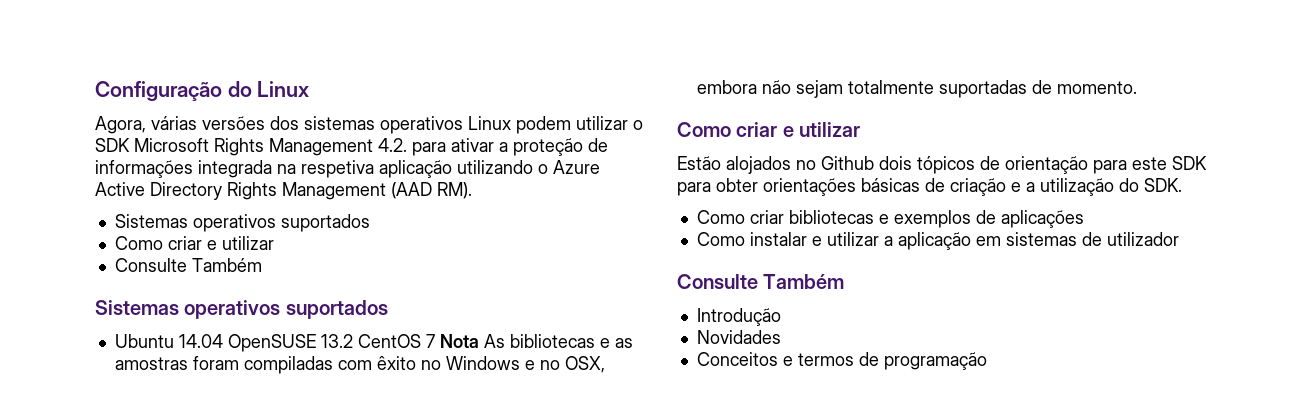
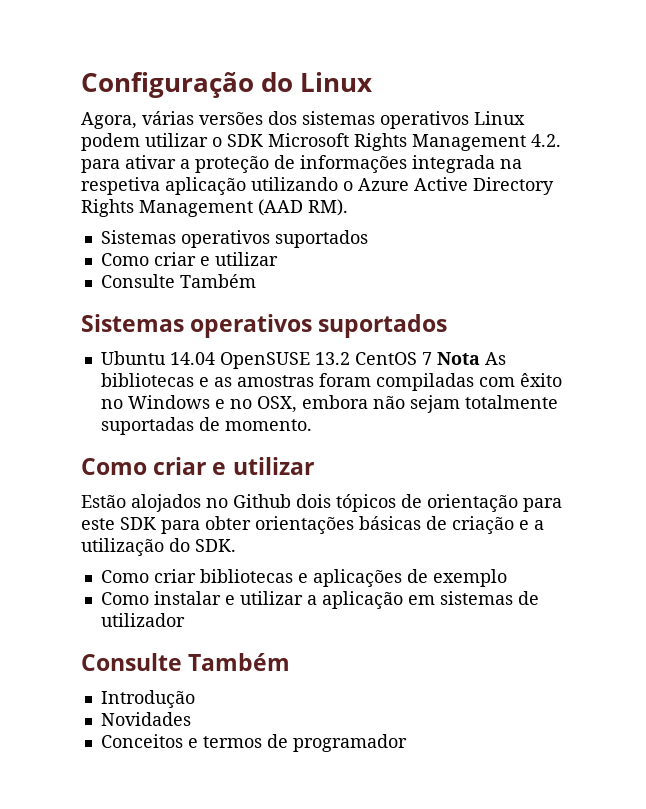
- Como criar bibliotecas e exemplos de aplicações
+ Como criar bibliotecas e aplicações de exemplo
- Conceitos e termos de programação
+ Conceitos e termos de programador

